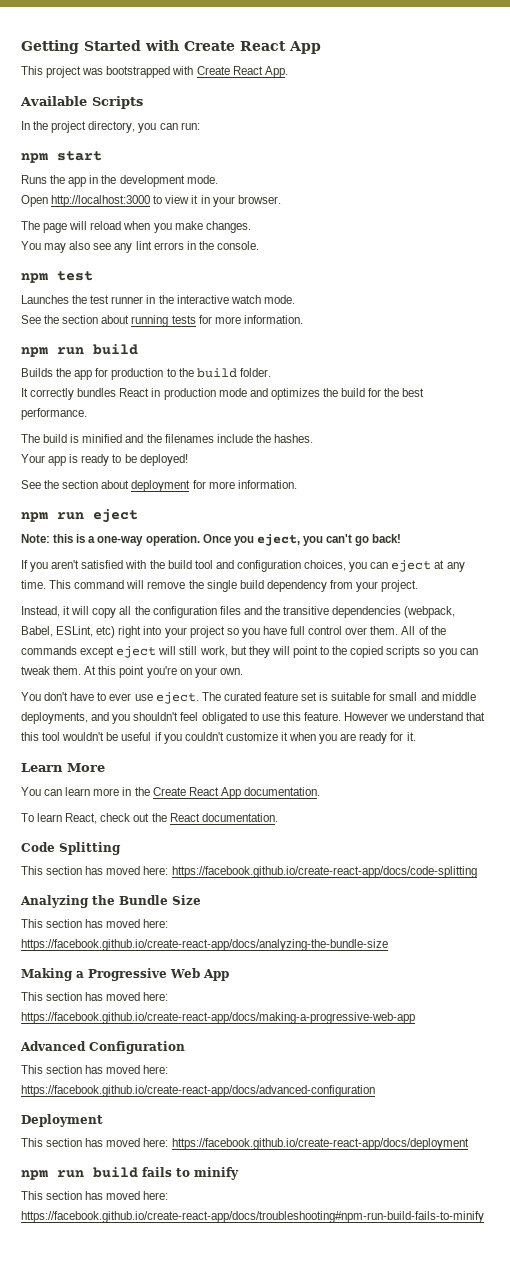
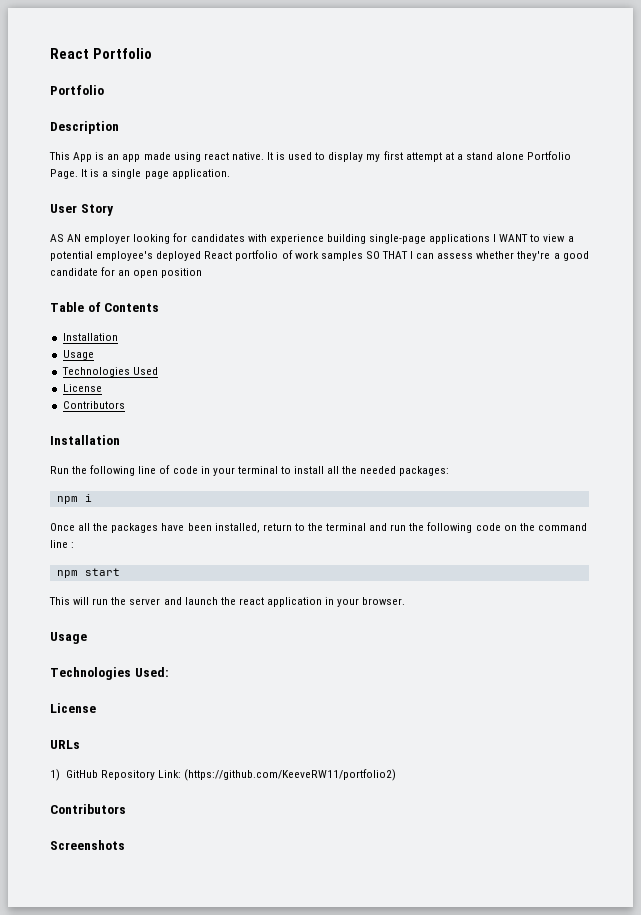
- Getting Started with Create React App
- This project was bootstrapped with Create React App.
- Available Scripts
- In the project directory, you can run:
+ React Portfolio
+ Portfolio
+ Description
+ This App is an app made using react native. It is used to display my first attempt at a stand alone Portfolio Page. It is a single page application.
+ User Story
+ AS AN employer looking for candidates with experience building single-page applications I WANT to view a potential employee's deployed React portfolio of work samples SO THAT I can assess whether they're a good candidate for an open position
+ Table of Contents
+ Installation
+ Usage
+ Technologies Used
+ License
+ Contributors
+ Installation
+ Run the following line of code in your terminal to install all the needed packages:
+ npm i
+ Once all the packages have been installed, return to the terminal and run the following code on the command line :
  npm start
- Runs the app in the development mode.
- Open http://localhost:3000 to view it in your browser.
- The page will reload when you make changes.
- You may also see any lint errors in the console.
- npm test
- Launches the test runner in the interactive watch mode.
- See the section about running tests for more information.
- npm run build
- Builds the app for production to the build folder.
- It correctly bundles React in production mode and optimizes the build for the best performance.
- The build is minified and the filenames include the hashes.
- Your app is ready to be deployed!
- See the section about deployment for more information.
- npm run eject
- Note: this is a one-way operation. Once you eject, you can't go back!
- If you aren't satisfied with the build tool and configuration choices, you can eject at any time. This command will remove the single build dependency from your project.
- Instead, it will copy all the configuration files and the transitive dependencies (webpack, Babel, ESLint, etc) right into your project so you have full control over them. All of the commands except eject will still work, but they will point to the copied scripts so you can tweak them. At this point you're on your own.
- You don't have to ever use eject. The curated feature set is suitable for small and middle deployments, and you shouldn't feel obligated to use this feature. However we understand that this tool wouldn't be useful if you couldn't customize it when you are ready for it.
- Learn More
- You can learn more in the Create React App documentation.
- To learn React, check out the React documentation.
- Code Splitting
- This section has moved here: https://facebook.github.io/create-react-app/docs/code-splitting
- Analyzing the Bundle Size
- This section has moved here: https://facebook.github.io/create-react-app/docs/analyzing-the-bundle-size
- Making a Progressive Web App
- This section has moved here: https://facebook.github.io/create-react-app/docs/making-a-progressive-web-app
- Advanced Configuration
- This section has moved here: https://facebook.github.io/create-react-app/docs/advanced-configuration
- Deployment
- This section has moved here: https://facebook.github.io/create-react-app/docs/deployment
- npm run build fails to minify
- This section has moved here: https://facebook.github.io/create-react-app/docs/troubleshooting#npm-run-build-fails-to-minify
+ This will run the server and launch the react application in your browser.
+ Usage
+ Technologies Used:
+ License
+ URLs
+ 1) GitHub Repository Link: (https://github.com/KeeveRW11/portfolio2)
+ Contributors
+ Screenshots

